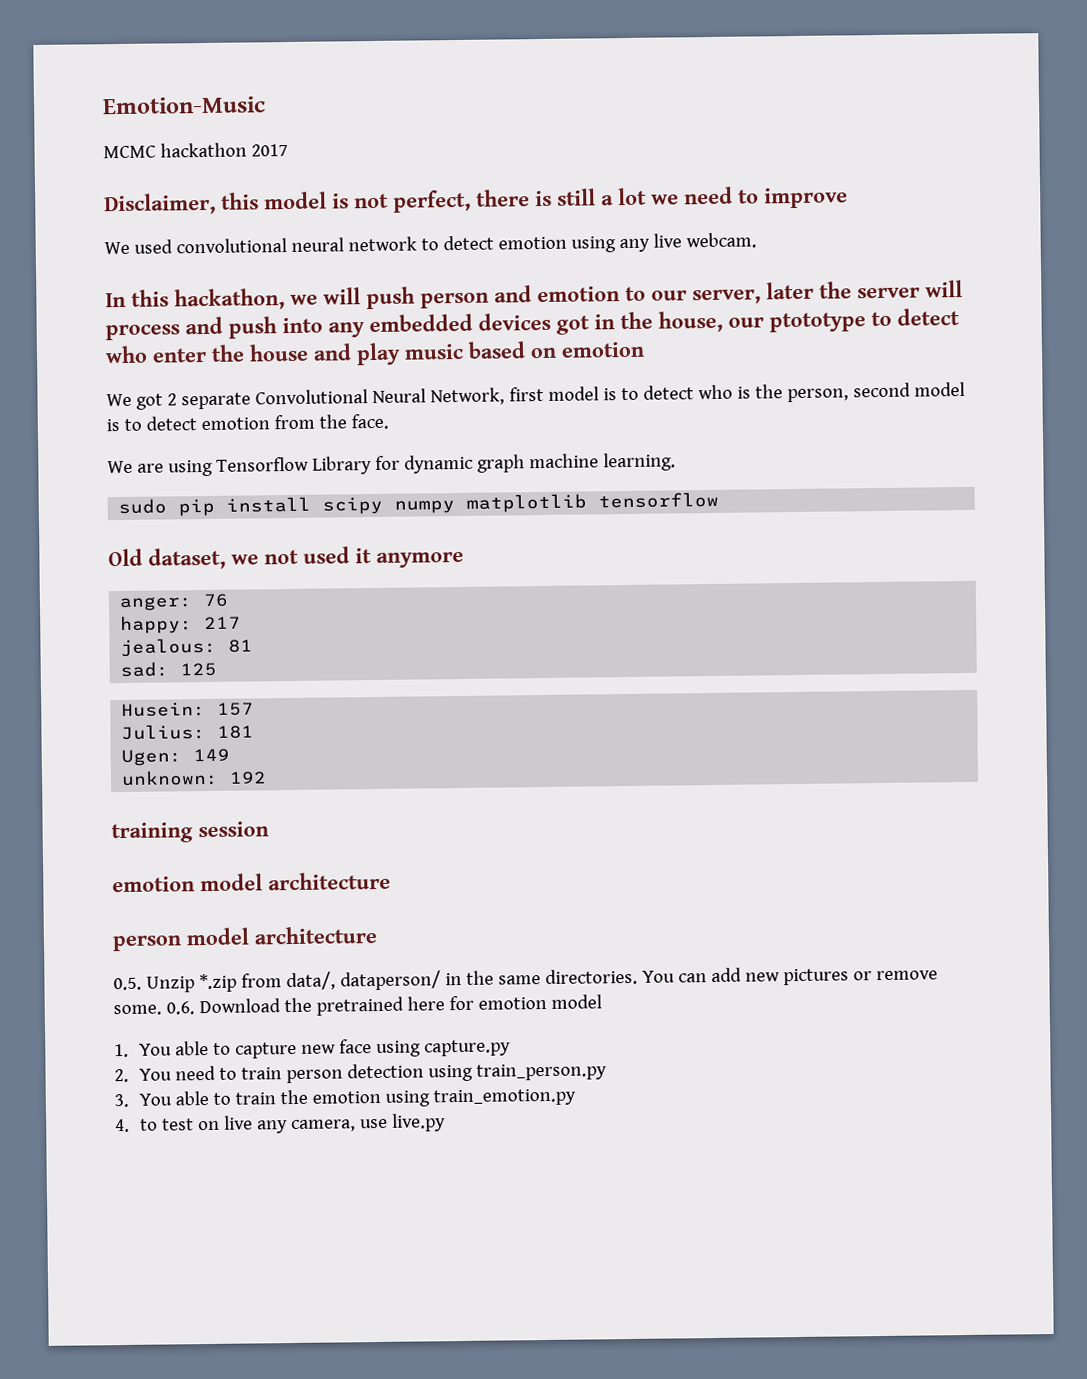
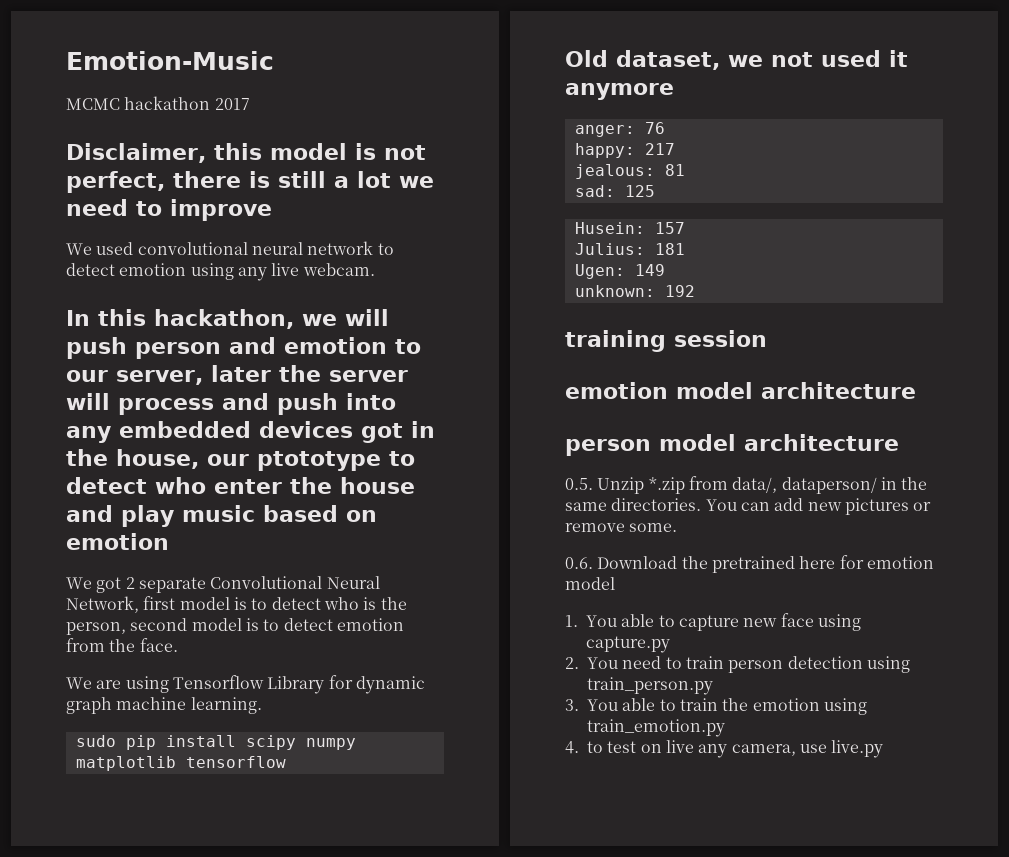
- You can add new pictures or remove some. 0.6. Download the pretrained here for emotion model
+ You can add new pictures or remove some.
+ 0.6. Download the pretrained here for emotion model

